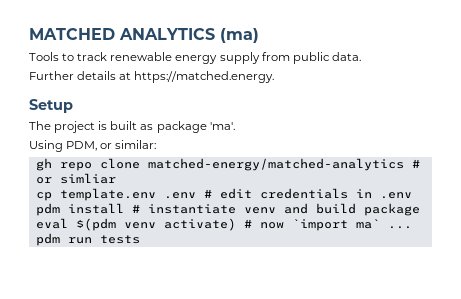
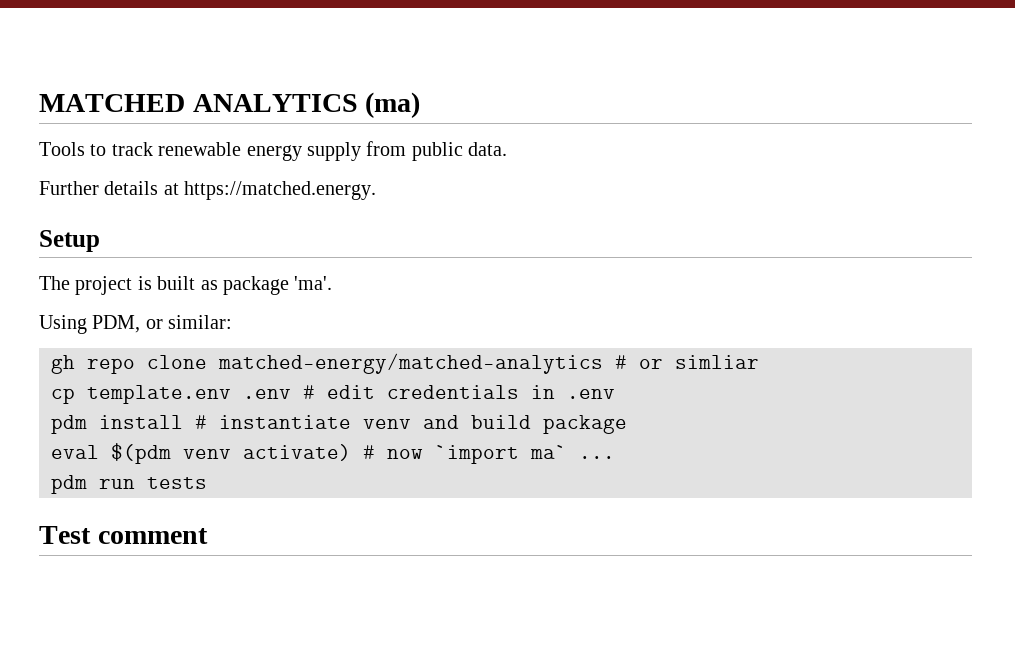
+ Test comment

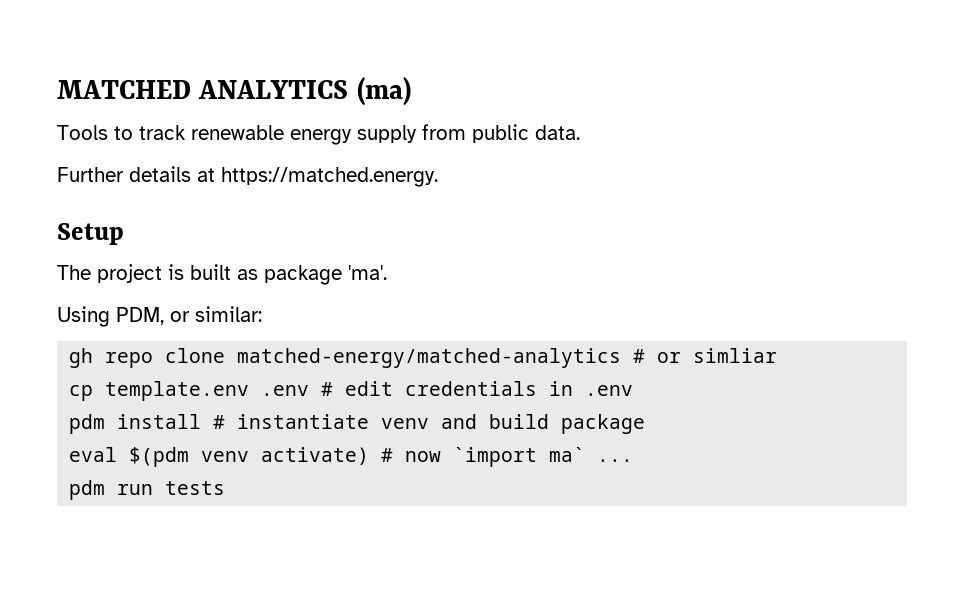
- Test comment

